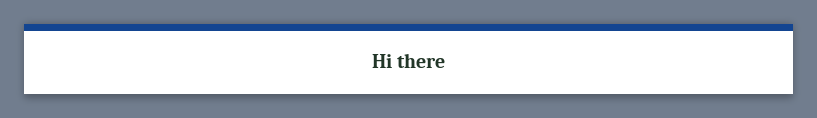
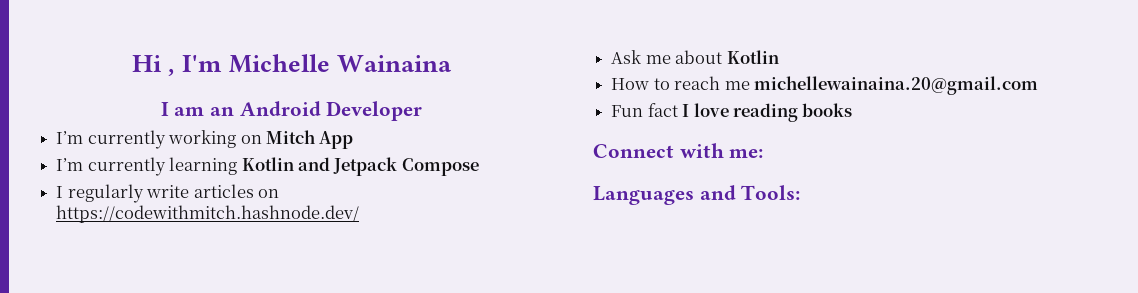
- Hi there
+ Hi , I'm Michelle Wainaina
+ I am an Android Developer
+ I’m currently working on Mitch App
+ I’m currently learning Kotlin and Jetpack Compose
+ I regularly write articles on https://codewithmitch.hashnode.dev/
+ Ask me about Kotlin
+ How to reach me michellewainaina.20@gmail.com
+ Fun fact I love reading books
+ Connect with me:
+ Languages and Tools:

